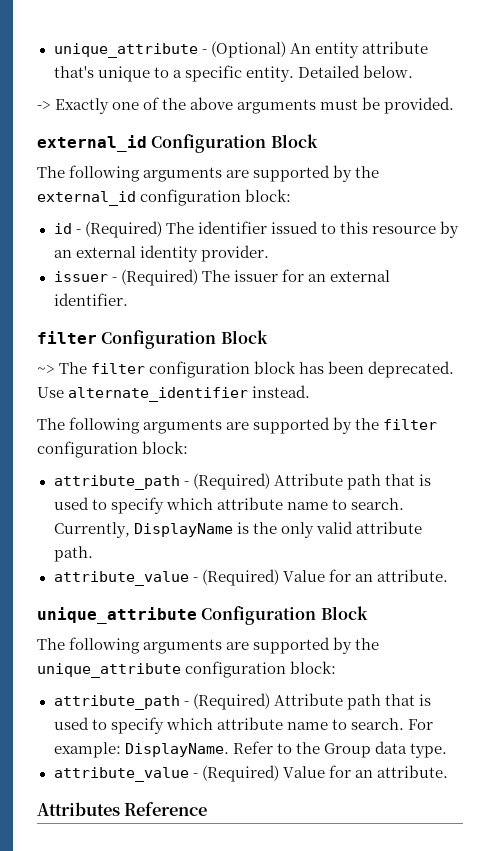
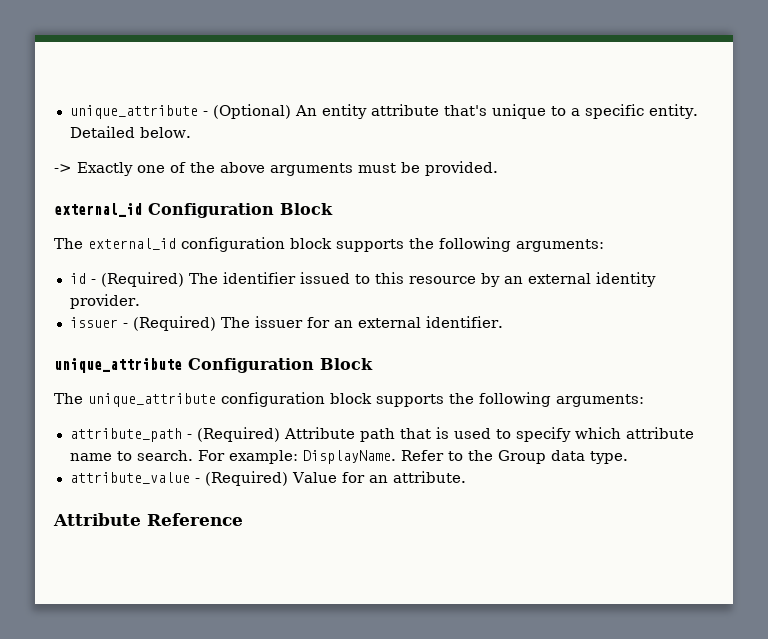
- The following arguments are supported by the external_id configuration block:
+ The external_id configuration block supports the following arguments:
- filter Configuration Block
- ~> The filter configuration block has been deprecated. Use alternate_identifier instead.
- The following arguments are supported by the filter configuration block:
- attribute_path - (Required) Attribute path that is used to specify which attribute name to search. Currently, DisplayName is the only valid attribute path.
- attribute_value - (Required) Value for an attribute.
  unique_attribute Configuration Block
- The following arguments are supported by the unique_attribute configuration block:
+ The unique_attribute configuration block supports the following arguments:
- Attributes Reference
+ Attribute Reference

